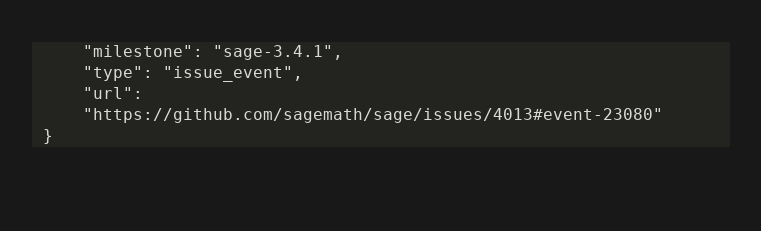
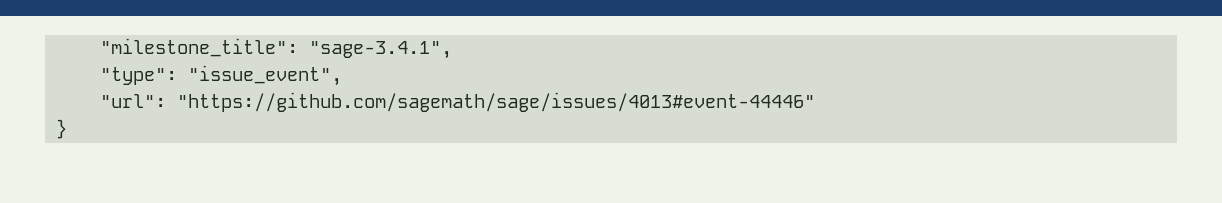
- "milestone": "sage-3.4.1",
+ "milestone_title": "sage-3.4.1",
- "url": "https://github.com/sagemath/sage/issues/4013#event-23080"
+ "url": "https://github.com/sagemath/sage/issues/4013#event-44446"

